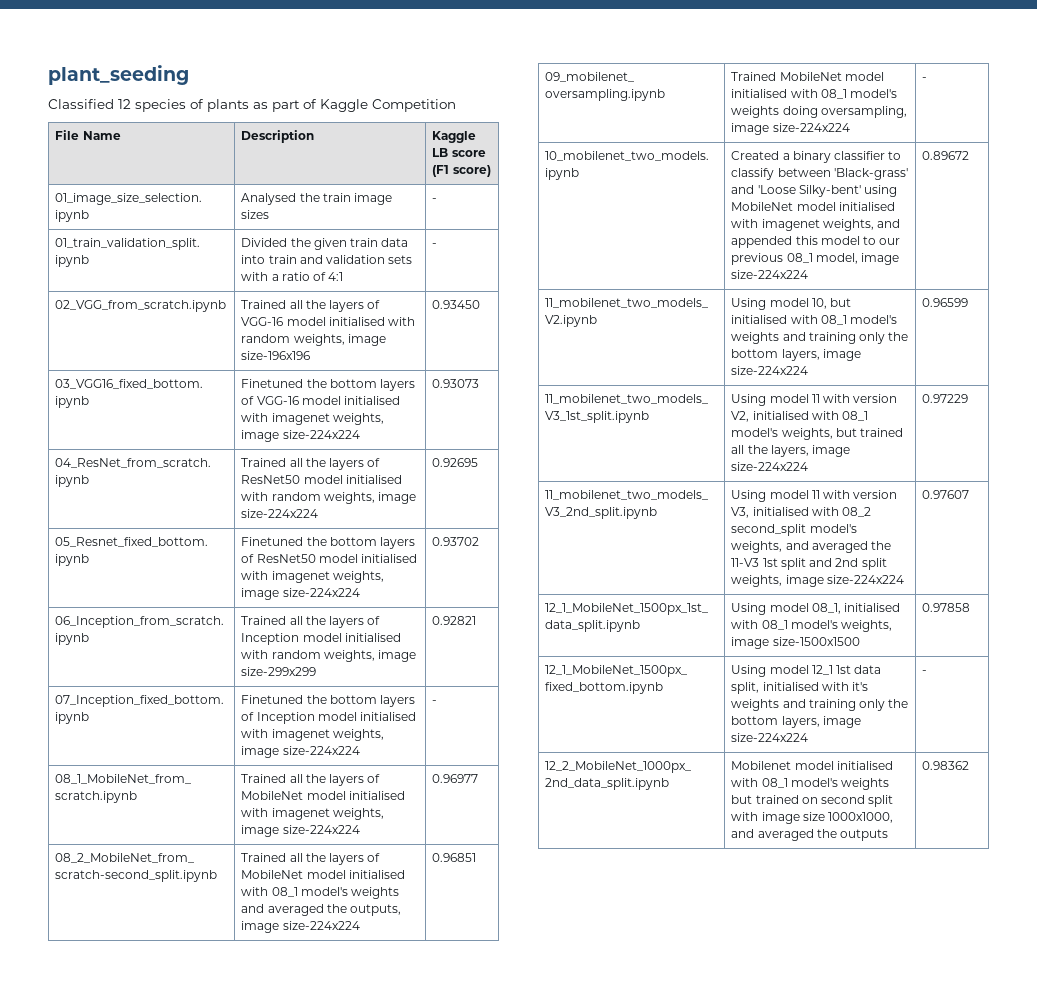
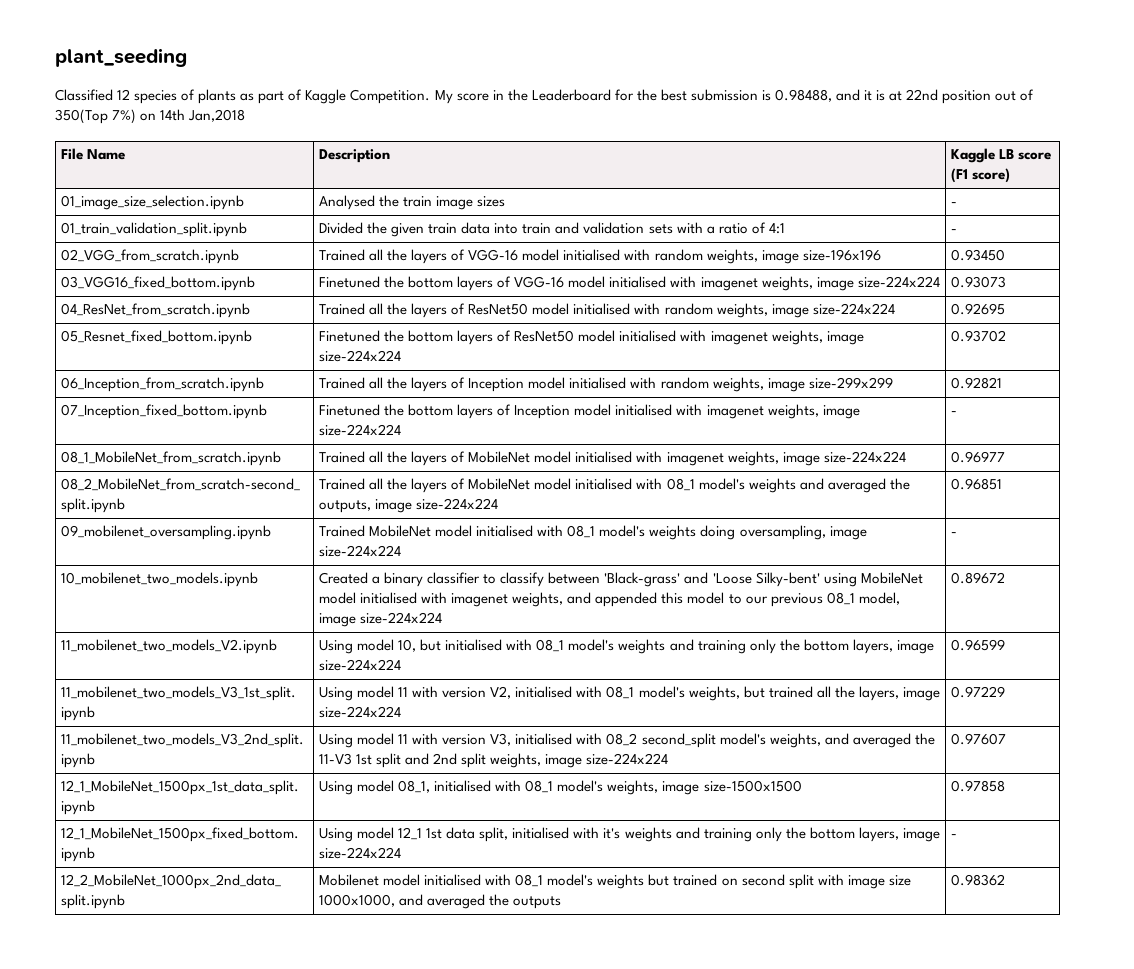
- Classified 12 species of plants as part of Kaggle Competition
+ Classified 12 species of plants as part of Kaggle Competition. My score in the Leaderboard for the best submission is 0.98488, and it is at 22nd position out of 350(Top 7%) on 14th Jan,2018

